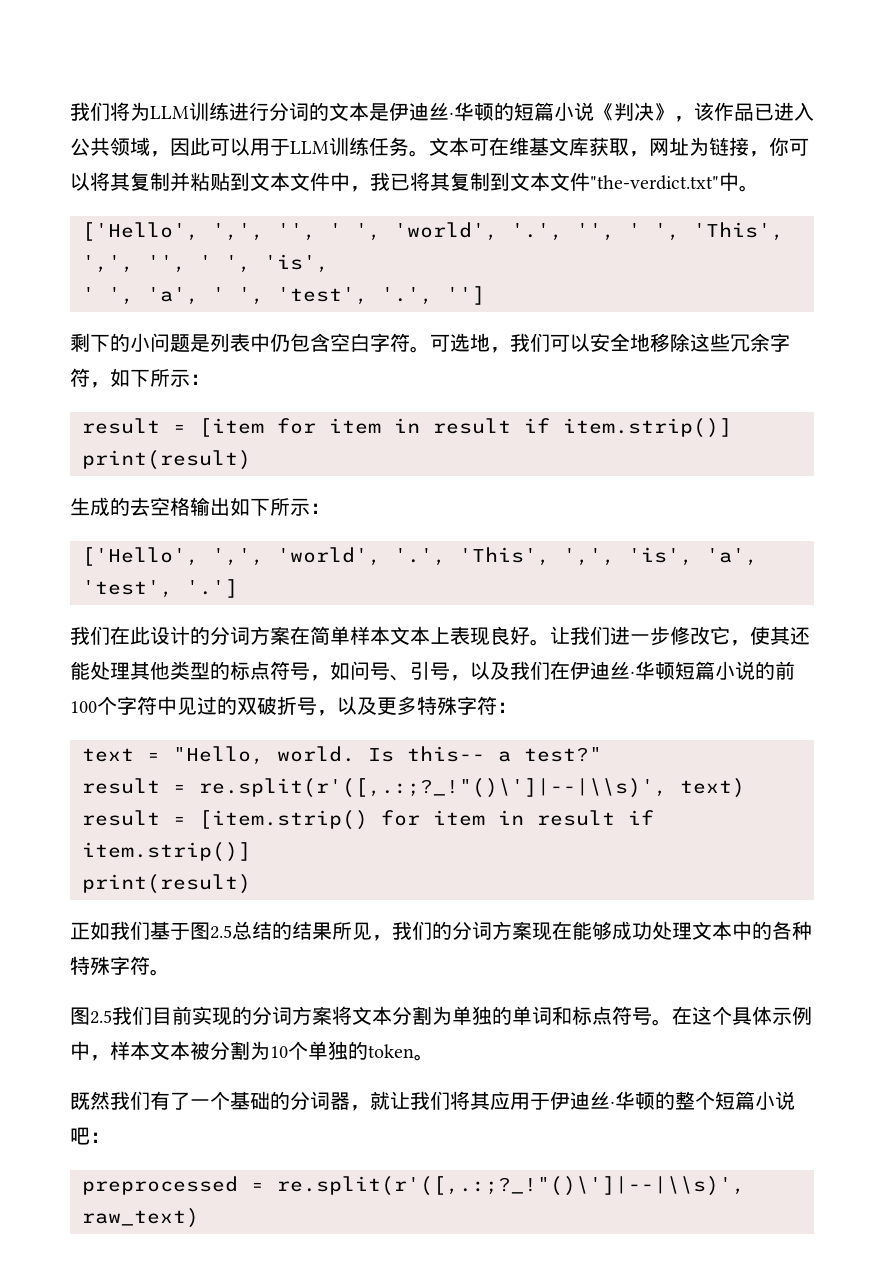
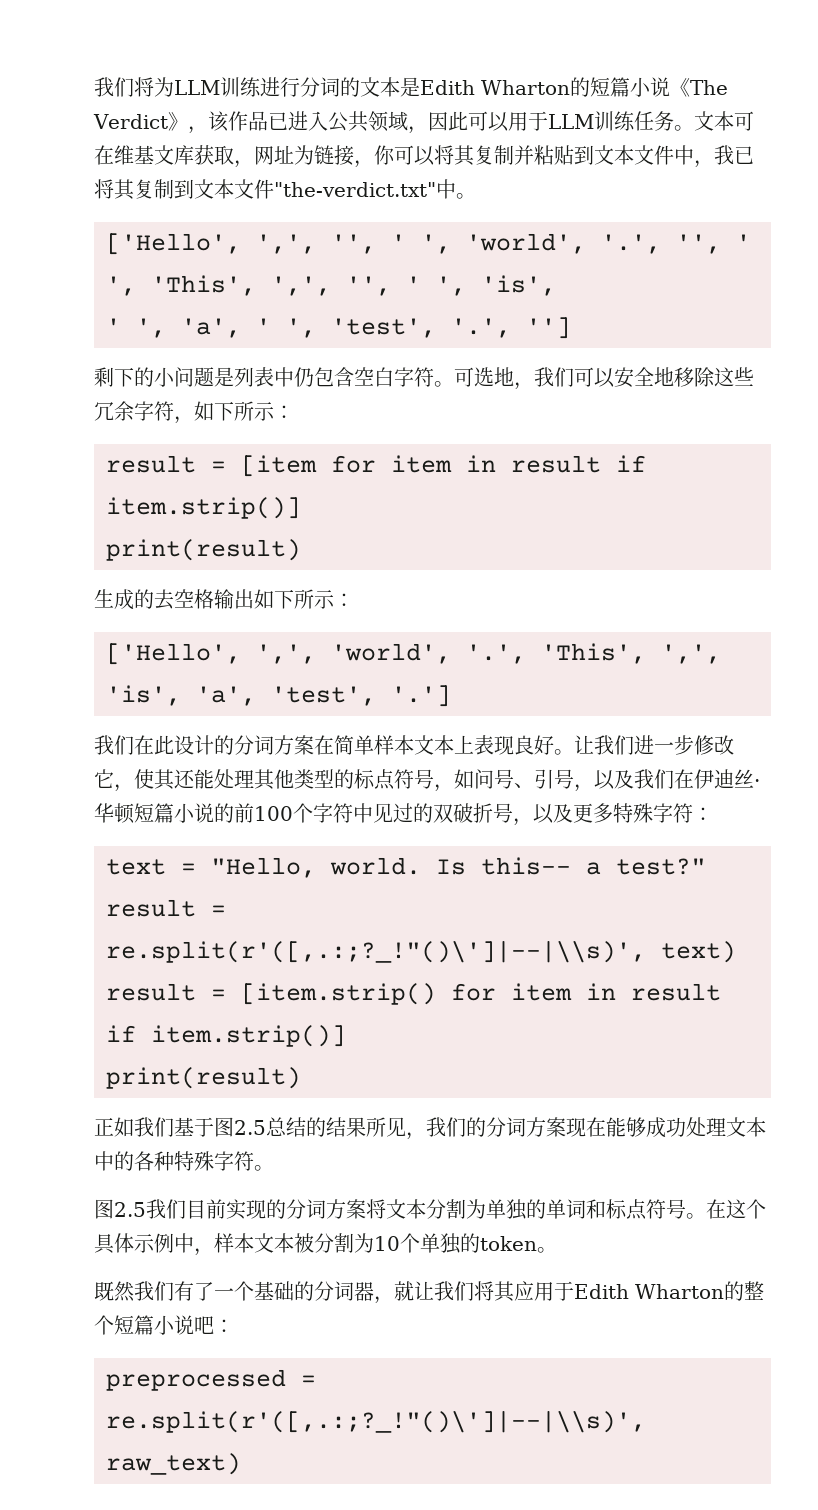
- 我们将为LLM训练进行分词的文本是伊迪丝·华顿的短篇小说《判决》，该作品已进入公共领域，因此可以用于LLM训练任务。
+ 我们将为LLM训练进行分词的文本是Edith Wharton的短篇小说《The Verdict》，该作品已进入公共领域，因此可以用于LLM训练任务。
- 既然我们有了一个基础的分词器，就让我们将其应用于伊迪丝·华顿的整个短篇小说吧：
+ 既然我们有了一个基础的分词器，就让我们将其应用于Edith Wharton的整个短篇小说吧：

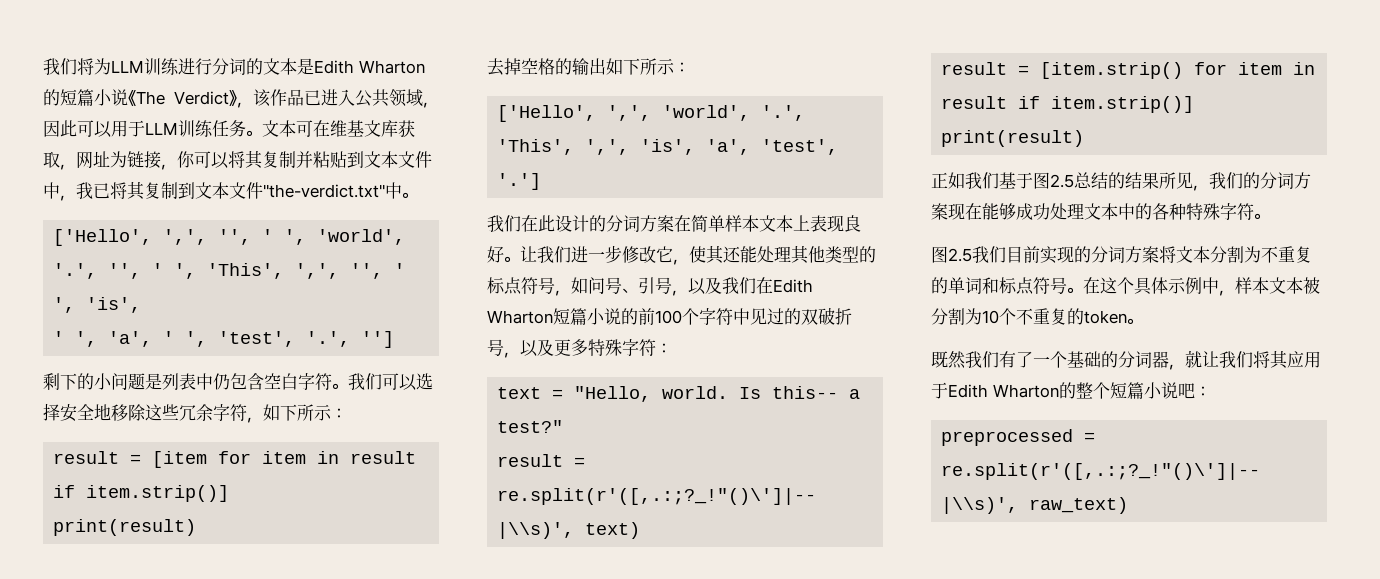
- 可选地，我们可以安全地移除这些冗余字符，如下所示：
+ 我们可以选择安全地移除这些冗余字符，如下所示：
- 生成的去空格输出如下所示：
+ 去掉空格的输出如下所示：
- 让我们进一步修改它，使其还能处理其他类型的标点符号，如问号、引号，以及我们在伊迪丝·华顿短篇小说的前100个字符中见过的双破折号，以及更多特殊字符：
+ 让我们进一步修改它，使其还能处理其他类型的标点符号，如问号、引号，以及我们在Edith Wharton短篇小说的前100个字符中见过的双破折号，以及更多特殊字符：
- 图2.5我们目前实现的分词方案将文本分割为单独的单词和标点符号。
+ 图2.5我们目前实现的分词方案将文本分割为不重复的单词和标点符号。
- 在这个具体示例中，样本文本被分割为10个单独的token。
+ 在这个具体示例中，样本文本被分割为10个不重复的token。

